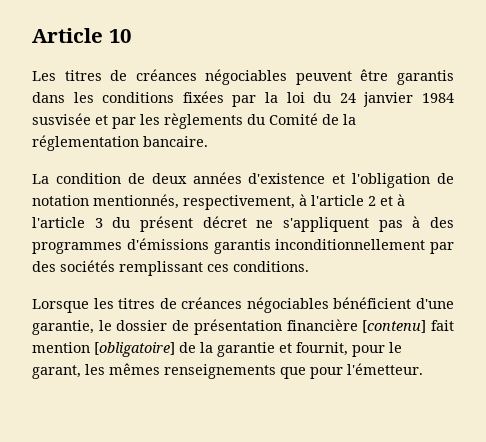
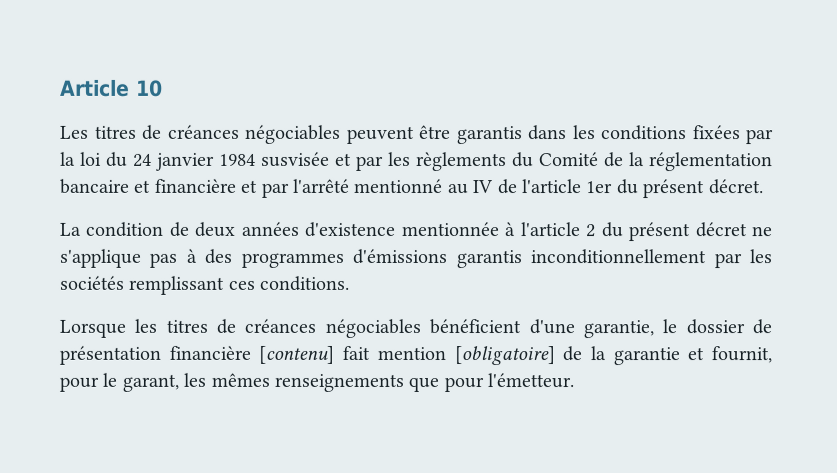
- Les titres de créances négociables peuvent être garantis dans les conditions fixées par la loi du 24 janvier 1984 susvisée et par les règlements du Comité de la réglementation bancaire.
+ Les titres de créances négociables peuvent être garantis dans les conditions fixées par la loi du 24 janvier 1984 susvisée et par les règlements du Comité de la réglementation bancaire et financière et par l'arrêté mentionné au IV de l'article 1er du présent décret.
- La condition de deux années d'existence et l'obligation de notation mentionnés, respectivement, à l'article 2 et à l'article 3 du présent décret ne s'appliquent pas à des programmes d'émissions garantis inconditionnellement par des sociétés remplissant ces conditions.
+ La condition de deux années d'existence mentionnée à l'article 2 du présent décret ne s'applique pas à des programmes d'émissions garantis inconditionnellement par les sociétés remplissant ces conditions.

